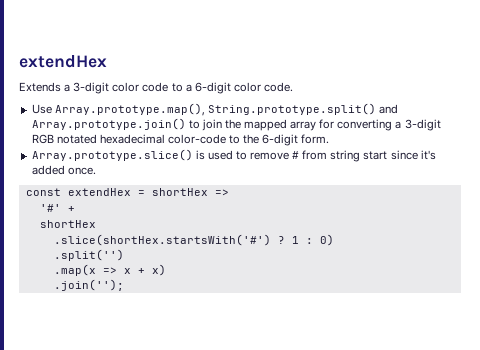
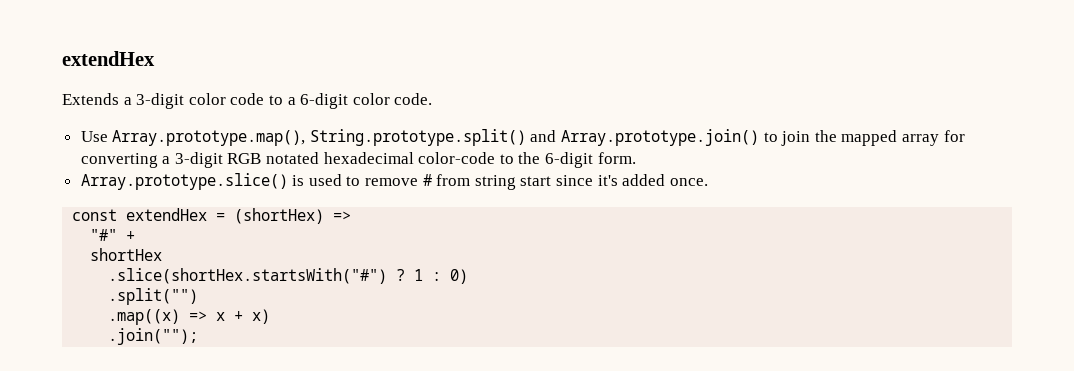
- const extendHex = shortHex =>
+ const extendHex = (shortHex) =>
- '#' +
+ "#" +
- .slice(shortHex.startsWith('#') ?
+ .slice(shortHex.startsWith("#") ?
- .split('')
- .map(x => x + x)
+ .split("")
+ .map((x) => x + x)
- .join('');
+ .join("");

